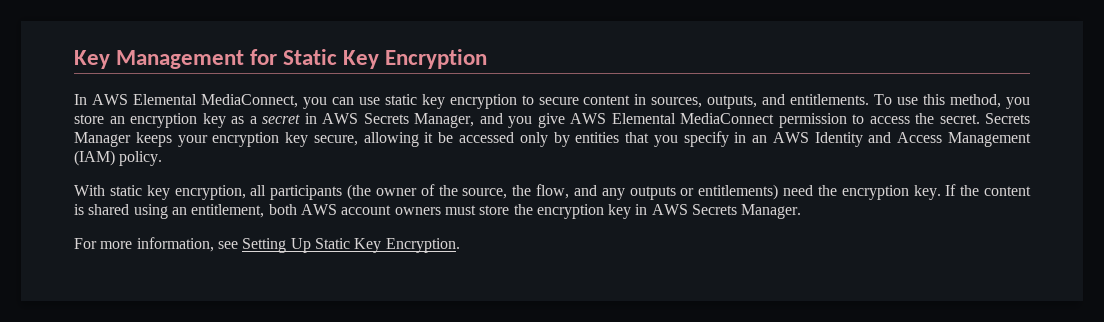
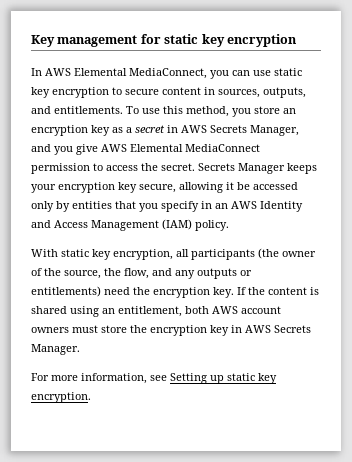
- Key Management for Static Key Encryption
+ Key management for static key encryption
- For more information, see Setting Up Static Key Encryption.
+ For more information, see Setting up static key encryption.

